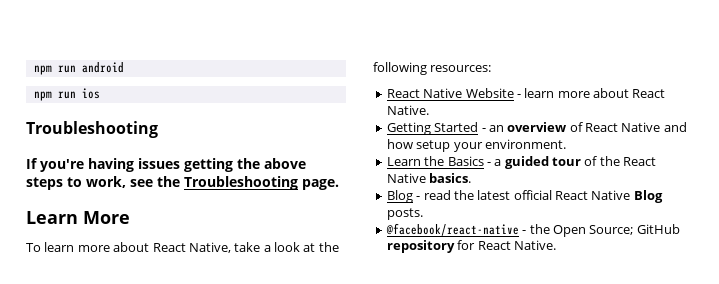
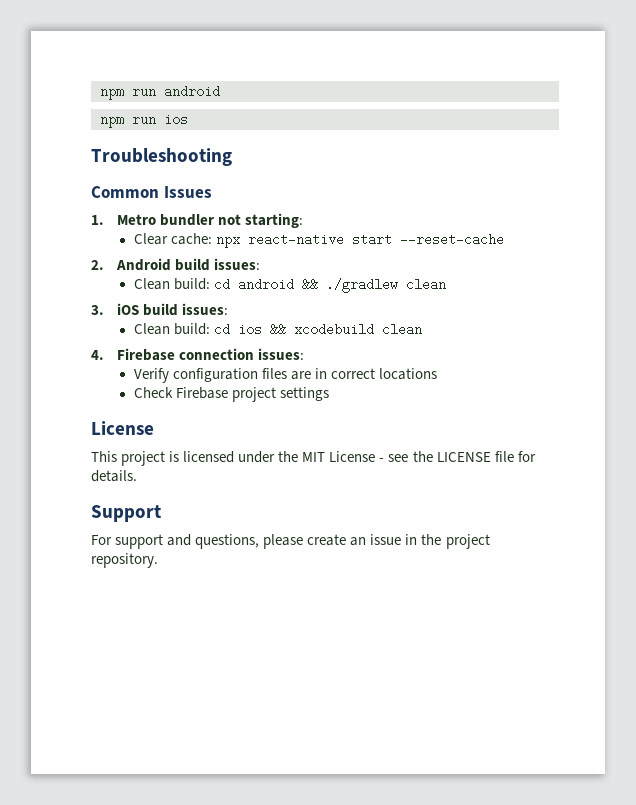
- If you're having issues getting the above steps to work, see the Troubleshooting page.
- Learn More
- To learn more about React Native, take a look at the following resources:
- React Native Website - learn more about React Native.
- Getting Started - an overview of React Native and how setup your environment.
- Learn the Basics - a guided tour of the React Native basics.
- Blog - read the latest official React Native Blog posts.
- @facebook/react-native - the Open Source; GitHub repository for React Native.
+ Common Issues
+ 1. Metro bundler not starting:
+ Clear cache: npx react-native start --reset-cache
+ 2. Android build issues:
+ Clean build: cd android && ./gradlew clean
+ 3. iOS build issues:
+ Clean build: cd ios && xcodebuild clean
+ 4. Firebase connection issues:
+ Verify configuration files are in correct locations
+ Check Firebase project settings
+ License
+ This project is licensed under the MIT License - see the LICENSE file for details.
+ Support
+ For support and questions, please create an issue in the project repository.

